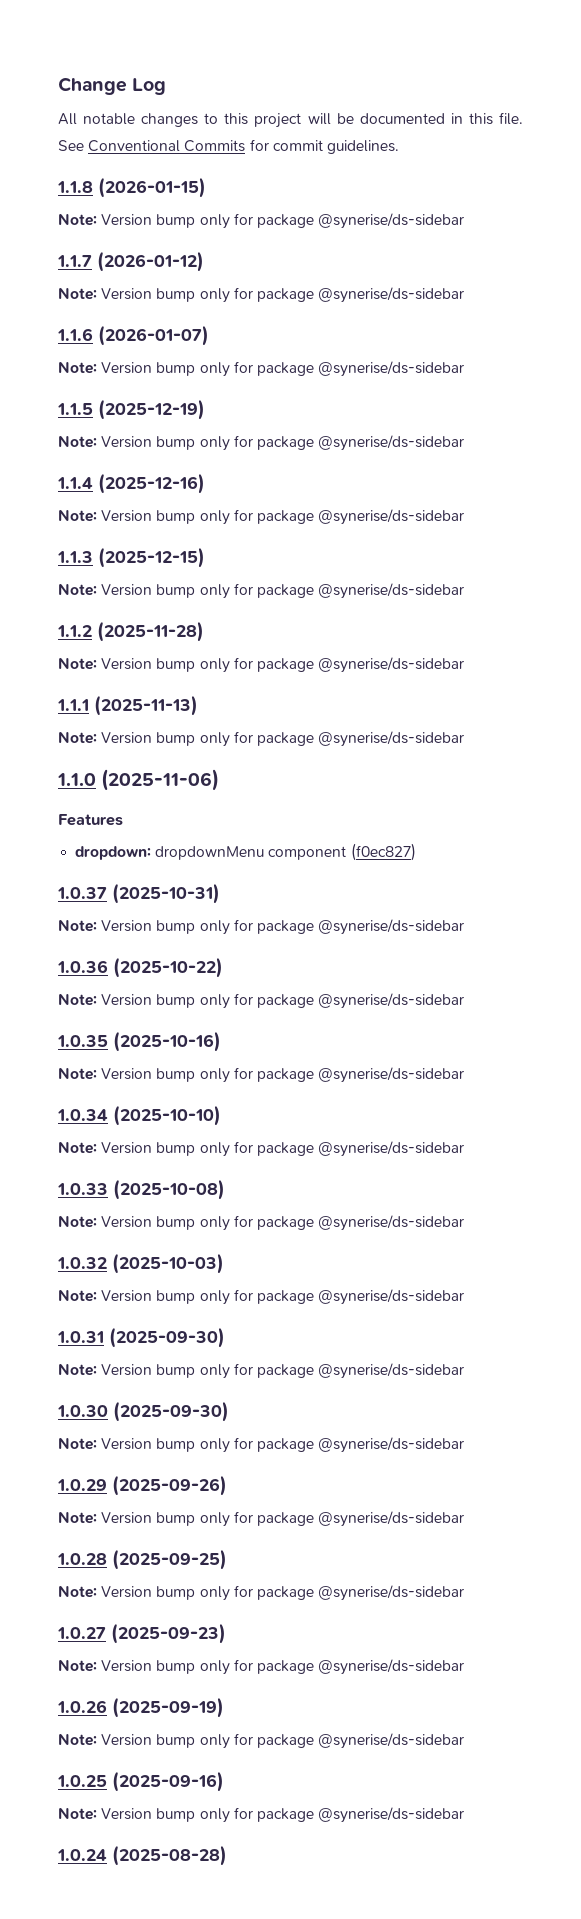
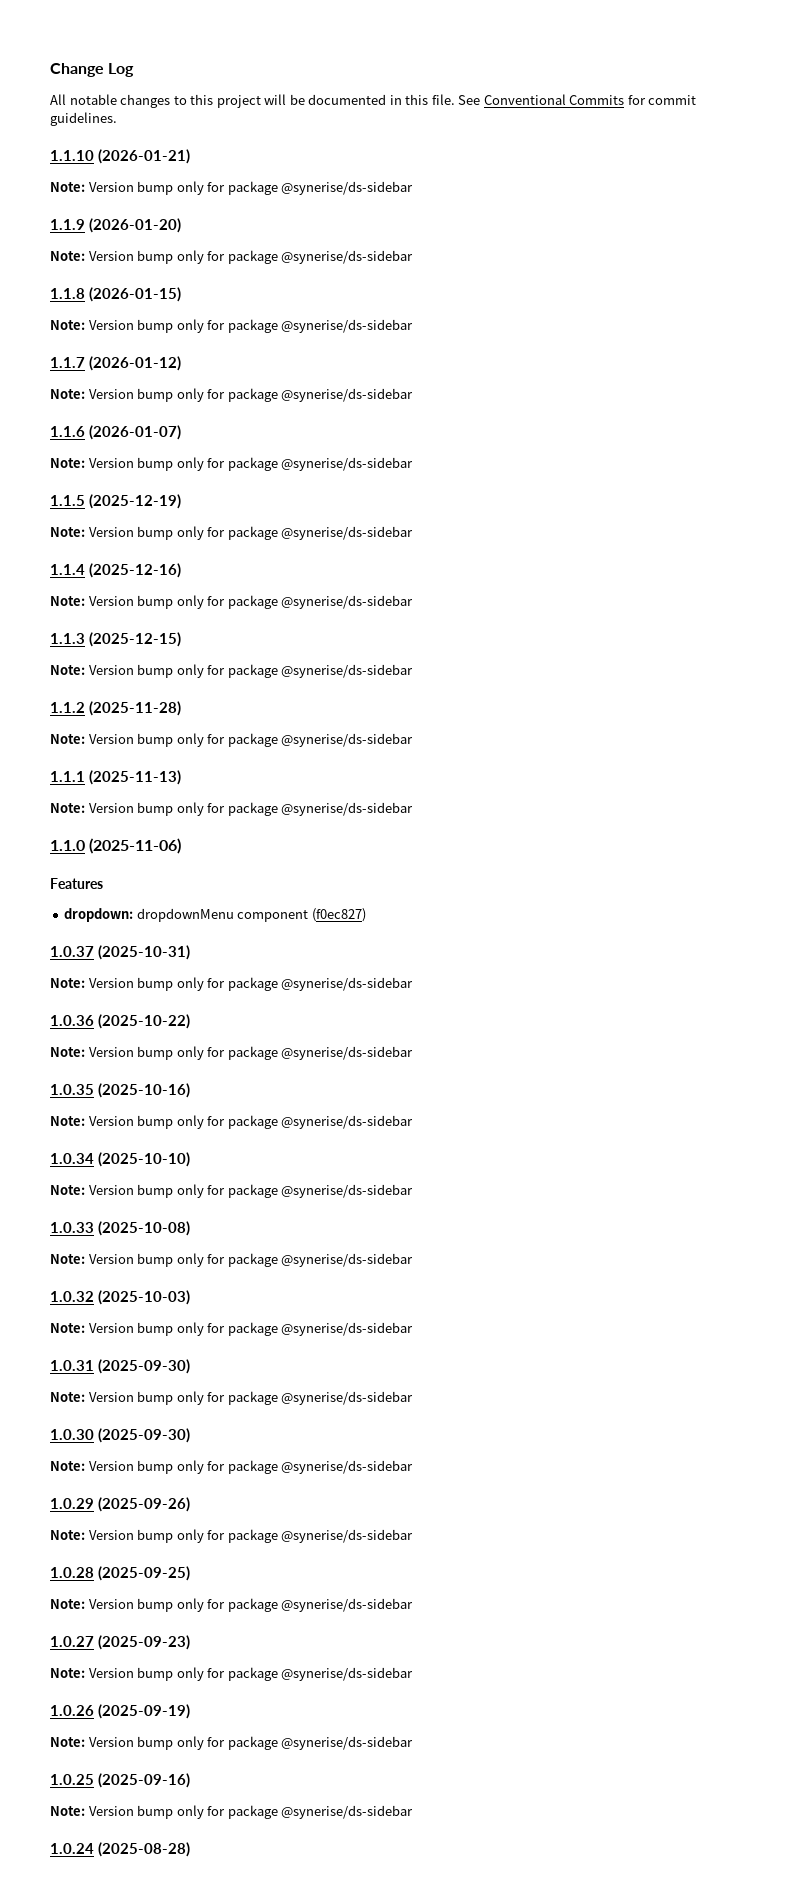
+ 1.1.10 (2026-01-21)
+ Note: Version bump only for package @synerise/ds-sidebar
+ 1.1.9 (2026-01-20)
+ Note: Version bump only for package @synerise/ds-sidebar

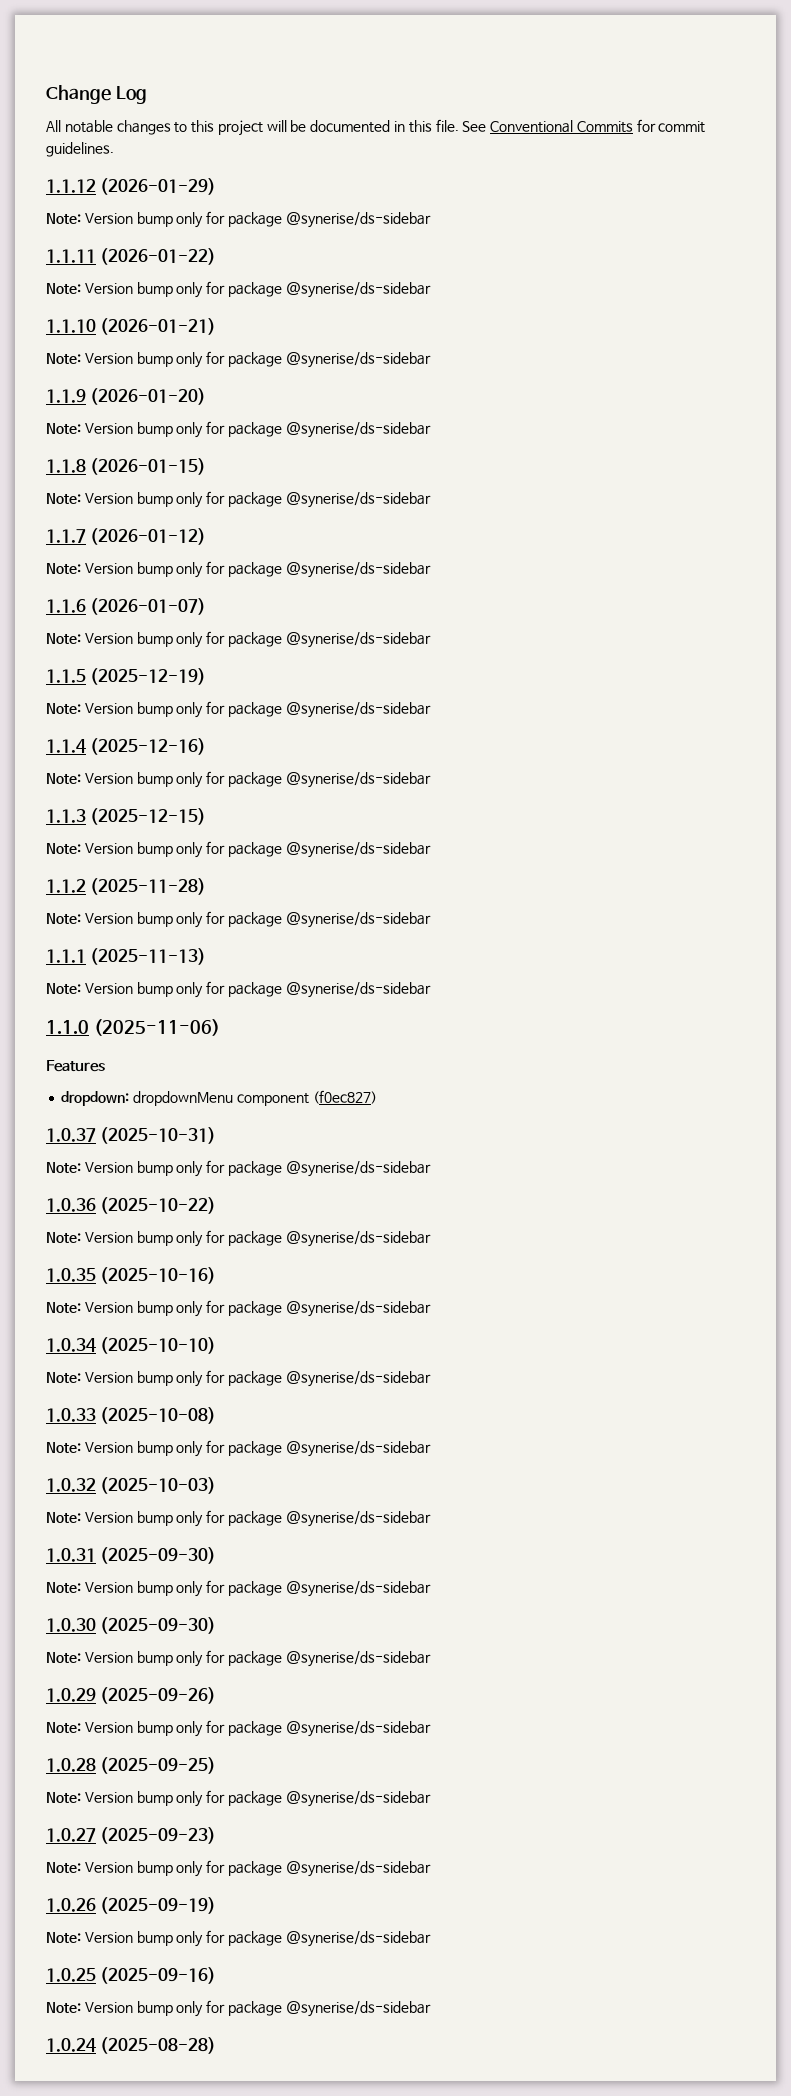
+ 1.1.12 (2026-01-29)
+ Note: Version bump only for package @synerise/ds-sidebar
+ 1.1.11 (2026-01-22)
+ Note: Version bump only for package @synerise/ds-sidebar

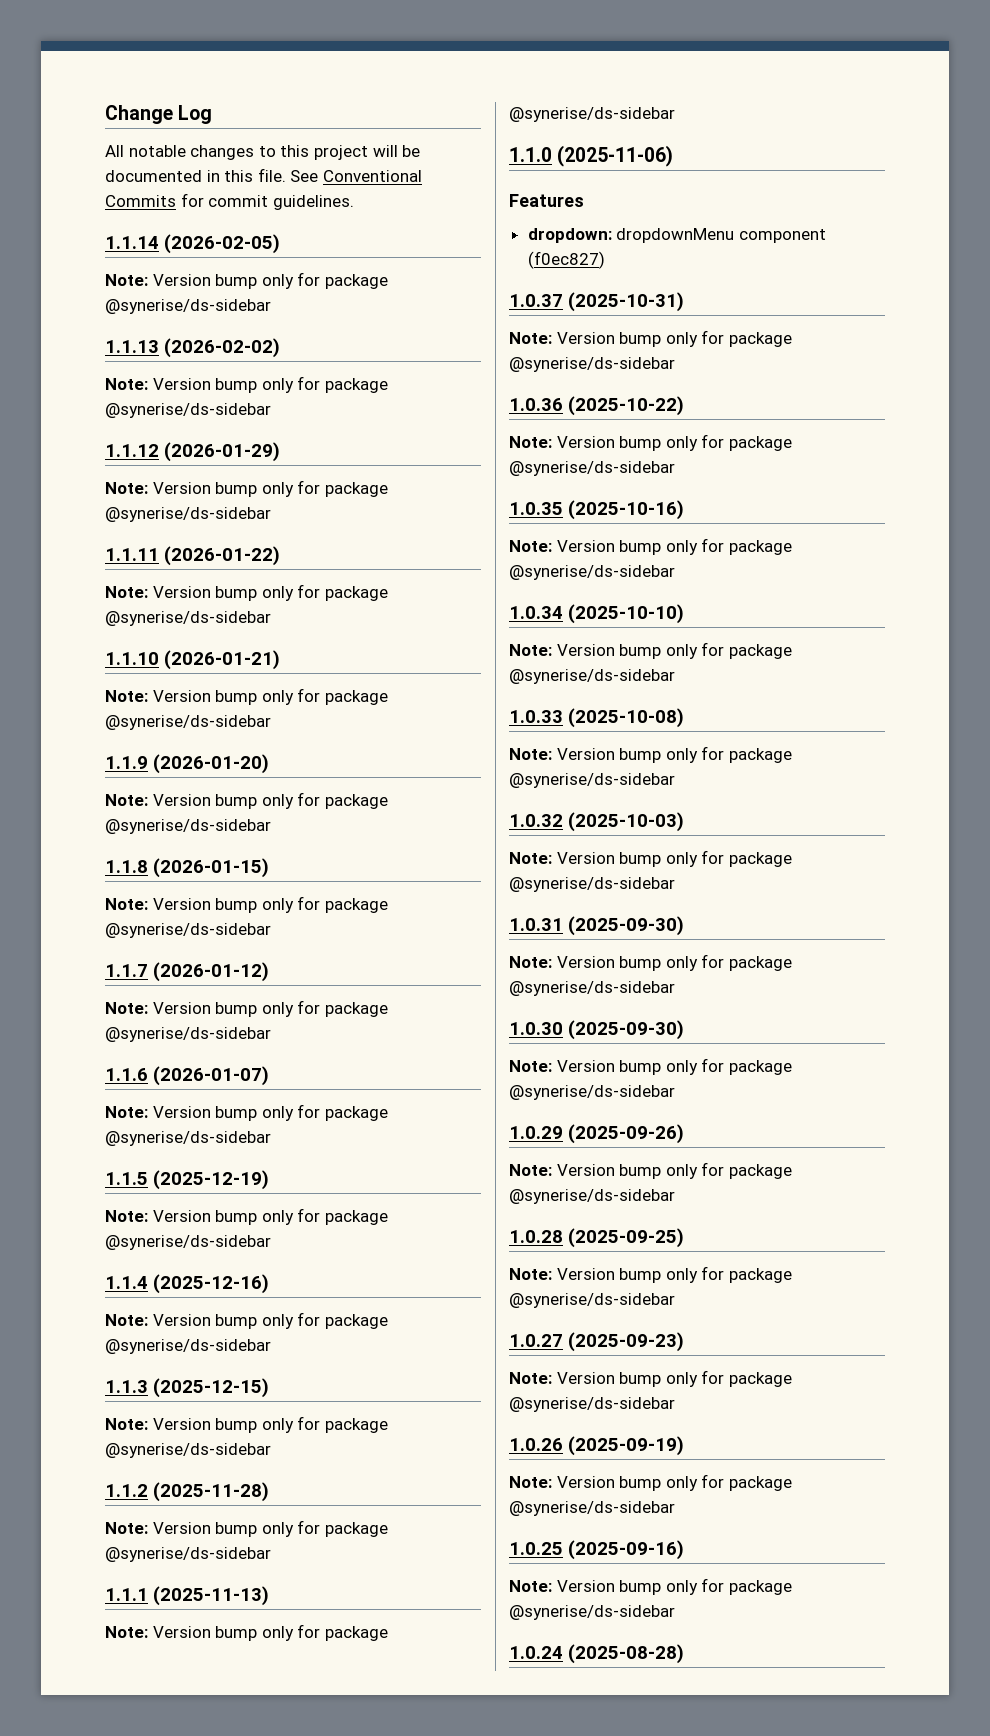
+ 1.1.14 (2026-02-05)
+ Note: Version bump only for package @synerise/ds-sidebar
+ 1.1.13 (2026-02-02)
+ Note: Version bump only for package @synerise/ds-sidebar

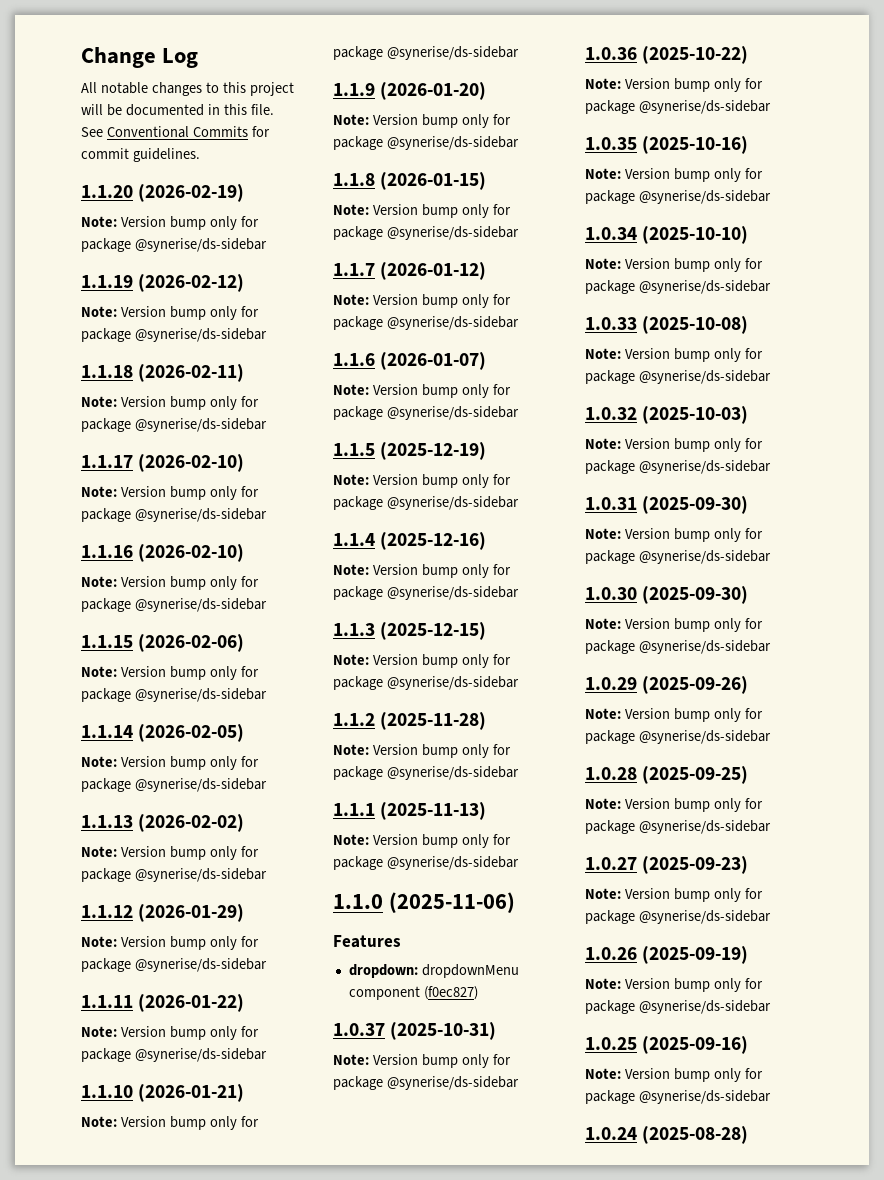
+ 1.1.20 (2026-02-19)
+ Note: Version bump only for package @synerise/ds-sidebar
+ 1.1.19 (2026-02-12)
+ Note: Version bump only for package @synerise/ds-sidebar
+ 1.1.18 (2026-02-11)
+ Note: Version bump only for package @synerise/ds-sidebar
+ 1.1.17 (2026-02-10)
+ Note: Version bump only for package @synerise/ds-sidebar
+ 1.1.16 (2026-02-10)
+ Note: Version bump only for package @synerise/ds-sidebar
+ 1.1.15 (2026-02-06)
+ Note: Version bump only for package @synerise/ds-sidebar

